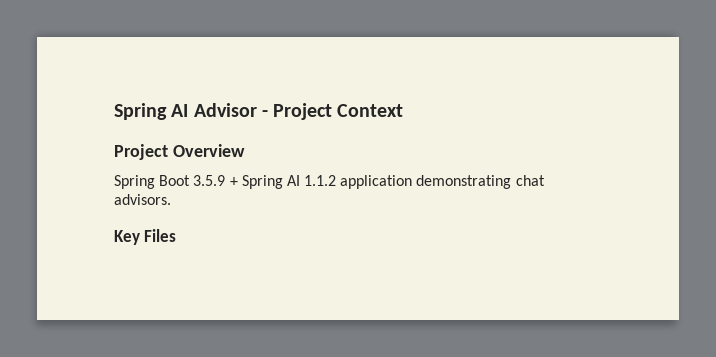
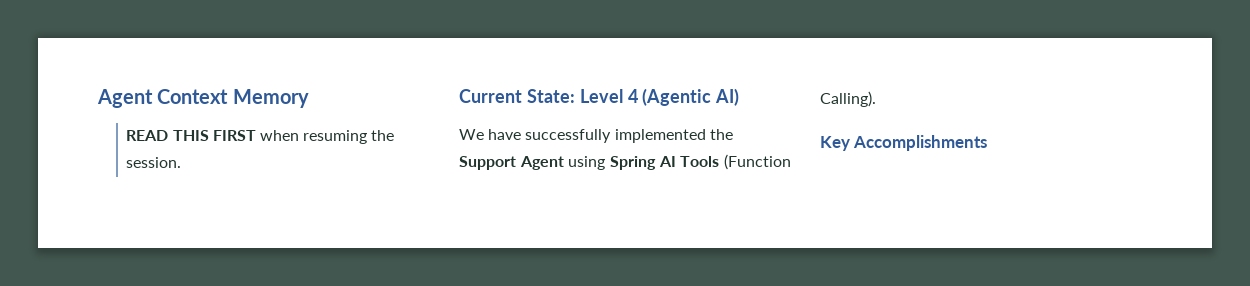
- Spring AI Advisor - Project Context
- Project Overview
- Spring Boot 3.5.9 + Spring AI 1.1.2 application demonstrating chat advisors.
+ Agent Context Memory
+ READ THIS FIRST when resuming the session.
+ Current State: Level 4 (Agentic AI)
+ We have successfully implemented the Support Agent using Spring AI Tools (Function Calling).
- Key Files
+ Key Accomplishments

